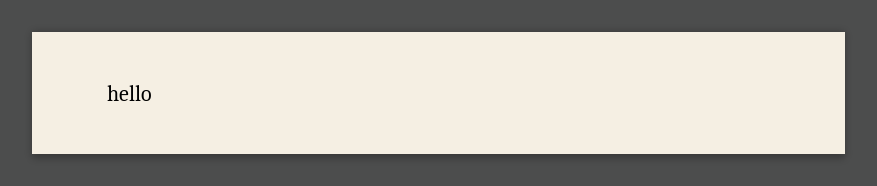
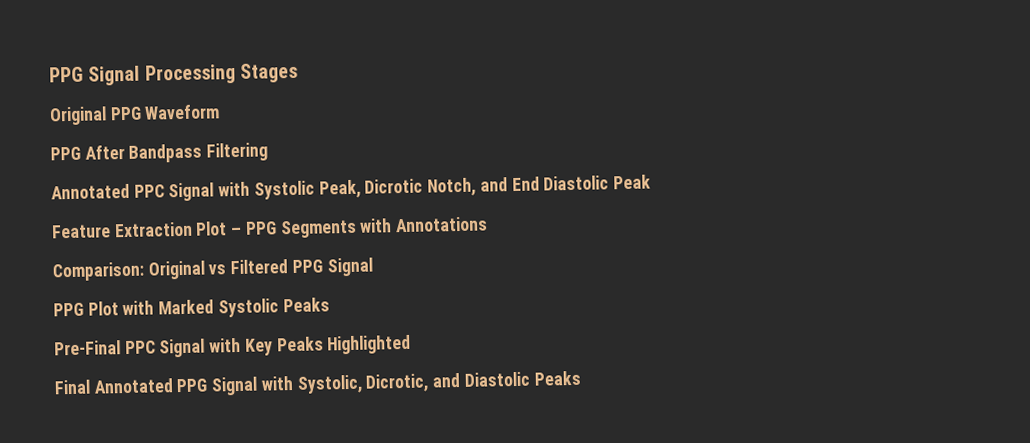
- hello
+ PPG Signal Processing Stages
+ Original PPG Waveform
+ PPG After Bandpass Filtering
+ Annotated PPC Signal with Systolic Peak, Dicrotic Notch, and End Diastolic Peak
+ Feature Extraction Plot – PPG Segments with Annotations
+ Comparison: Original vs Filtered PPG Signal
+ PPG Plot with Marked Systolic Peaks
+ Pre-Final PPC Signal with Key Peaks Highlighted
+ Final Annotated PPG Signal with Systolic, Dicrotic, and Diastolic Peaks

